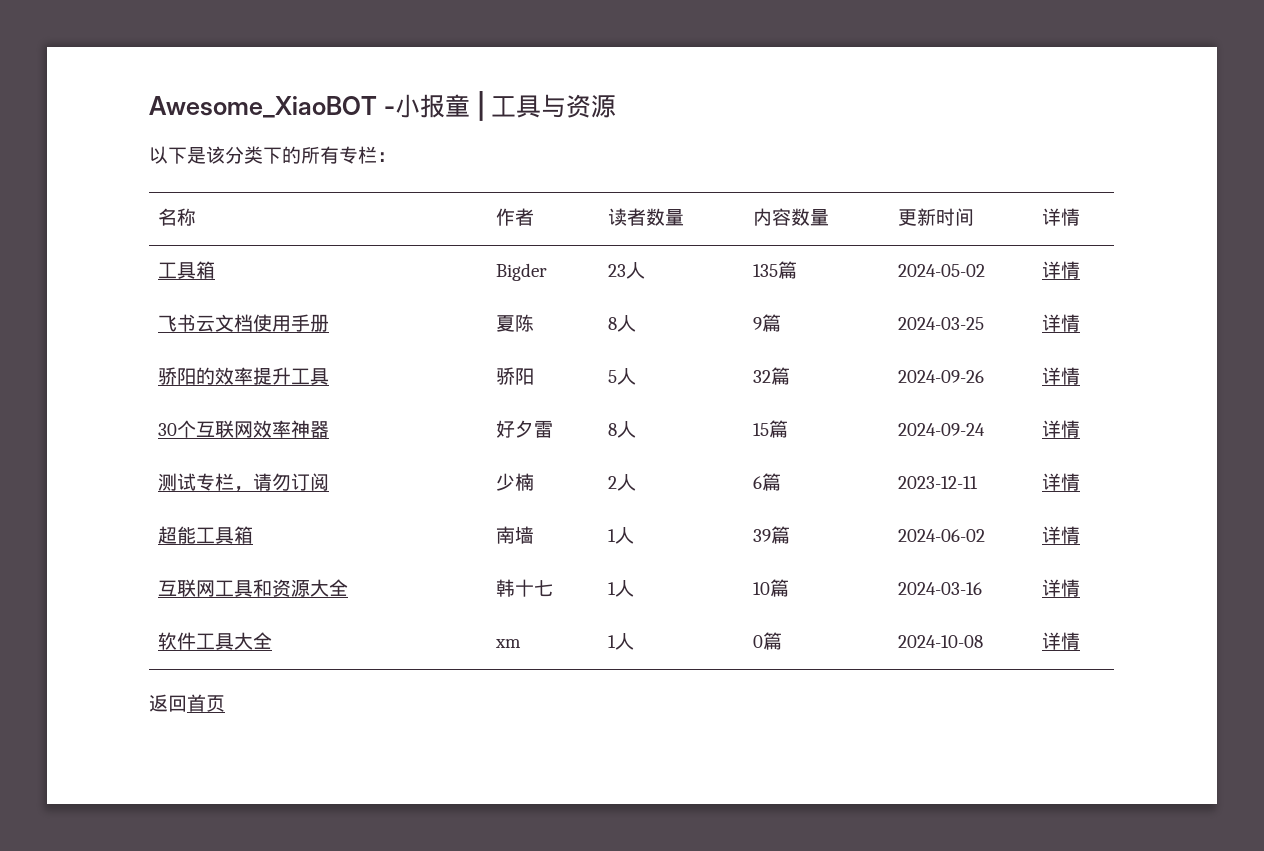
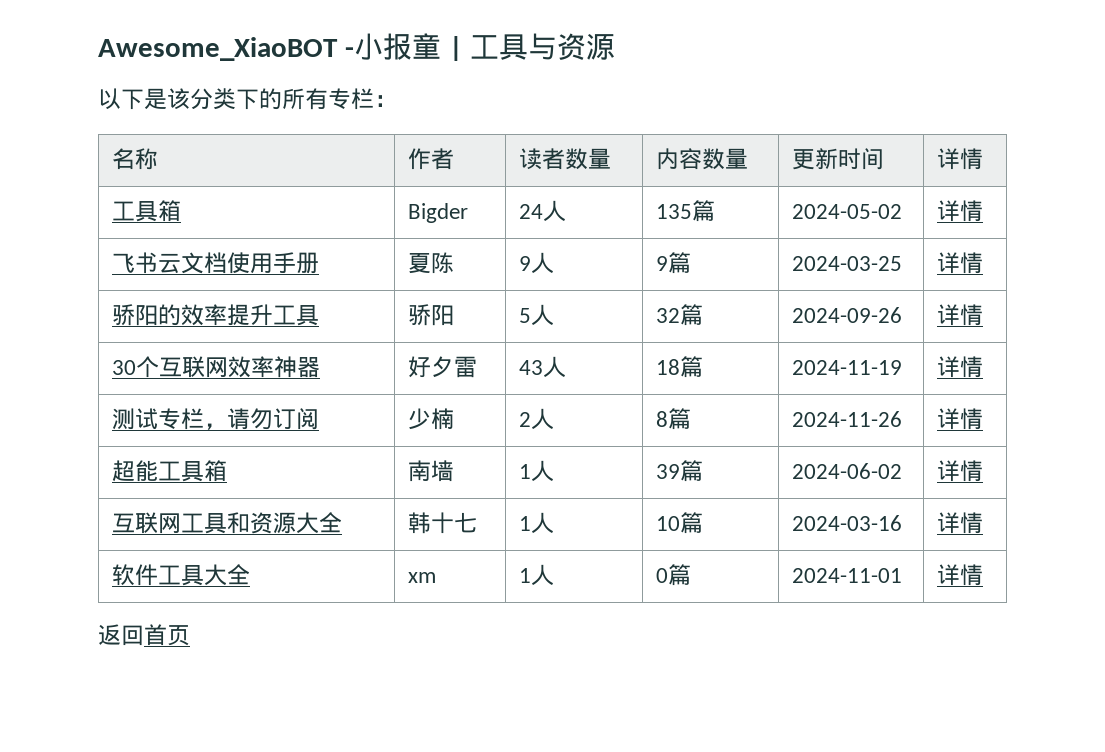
- 工具箱 | Bigder | 23人 | 135篇 | 2024-05-02 | 详情
+ 工具箱 | Bigder | 24人 | 135篇 | 2024-05-02 | 详情
- 飞书云文档使用手册 | 夏陈 | 8人 | 9篇 | 2024-03-25 | 详情
+ 飞书云文档使用手册 | 夏陈 | 9人 | 9篇 | 2024-03-25 | 详情
- 30个互联网效率神器 | 好夕雷 | 8人 | 15篇 | 2024-09-24 | 详情
+ 30个互联网效率神器 | 好夕雷 | 43人 | 18篇 | 2024-11-19 | 详情
- 测试专栏，请勿订阅 | 少楠 | 2人 | 6篇 | 2023-12-11 | 详情
+ 测试专栏，请勿订阅 | 少楠 | 2人 | 8篇 | 2024-11-26 | 详情
- 软件工具大全 | xm | 1人 | 0篇 | 2024-10-08 | 详情
+ 软件工具大全 | xm | 1人 | 0篇 | 2024-11-01 | 详情

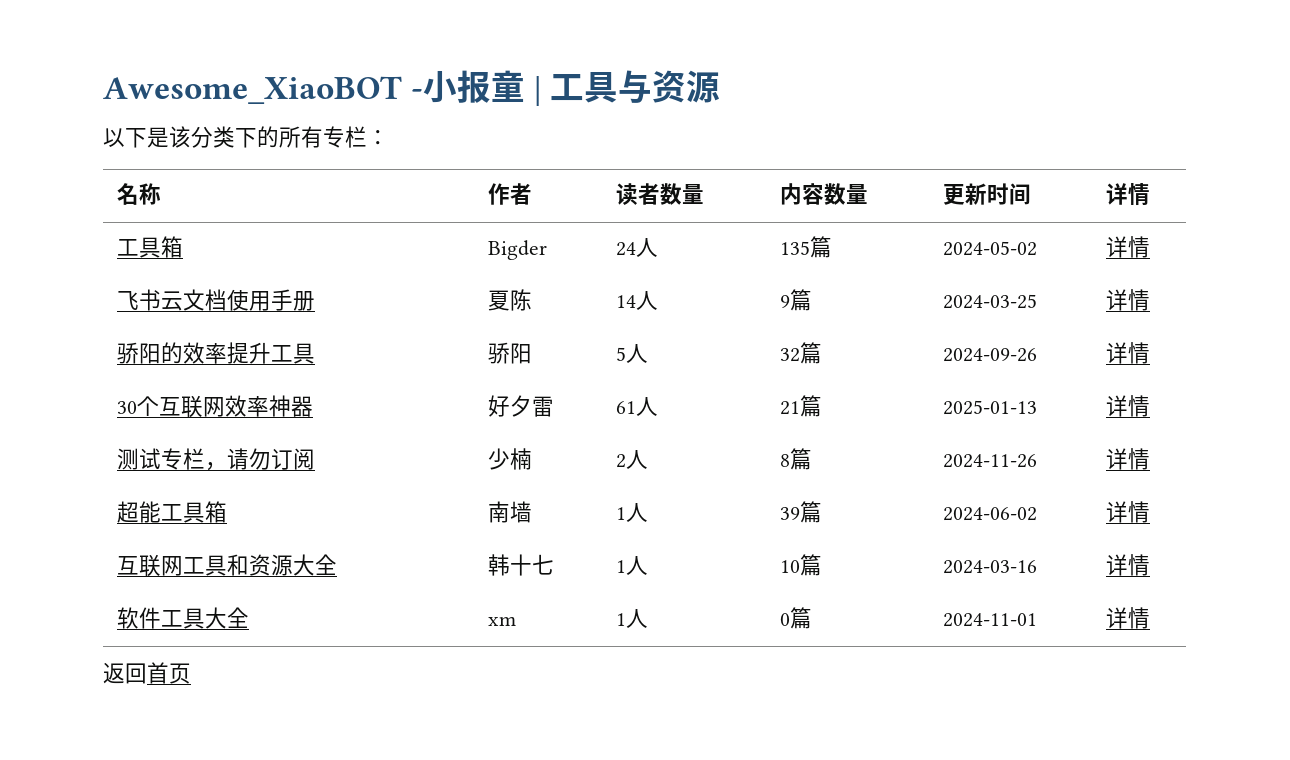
- 飞书云文档使用手册 | 夏陈 | 9人 | 9篇 | 2024-03-25 | 详情
+ 飞书云文档使用手册 | 夏陈 | 14人 | 9篇 | 2024-03-25 | 详情
- 30个互联网效率神器 | 好夕雷 | 43人 | 18篇 | 2024-11-19 | 详情
+ 30个互联网效率神器 | 好夕雷 | 61人 | 21篇 | 2025-01-13 | 详情

